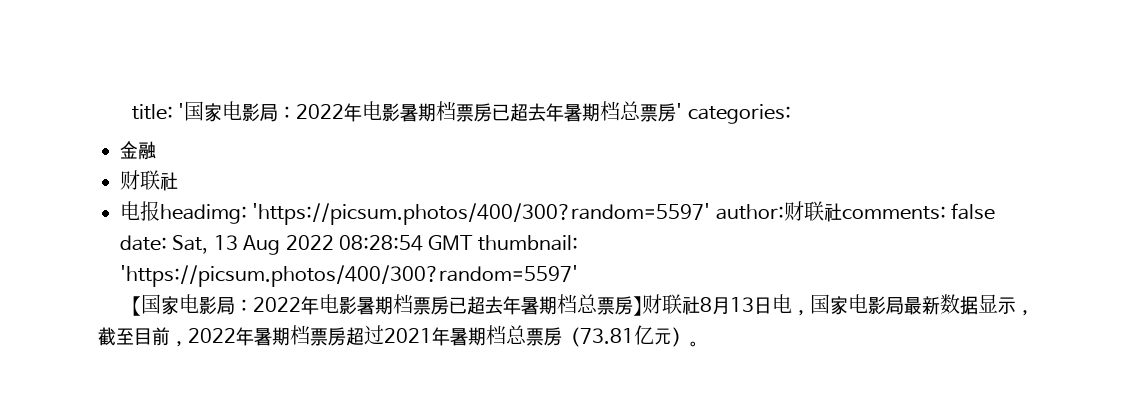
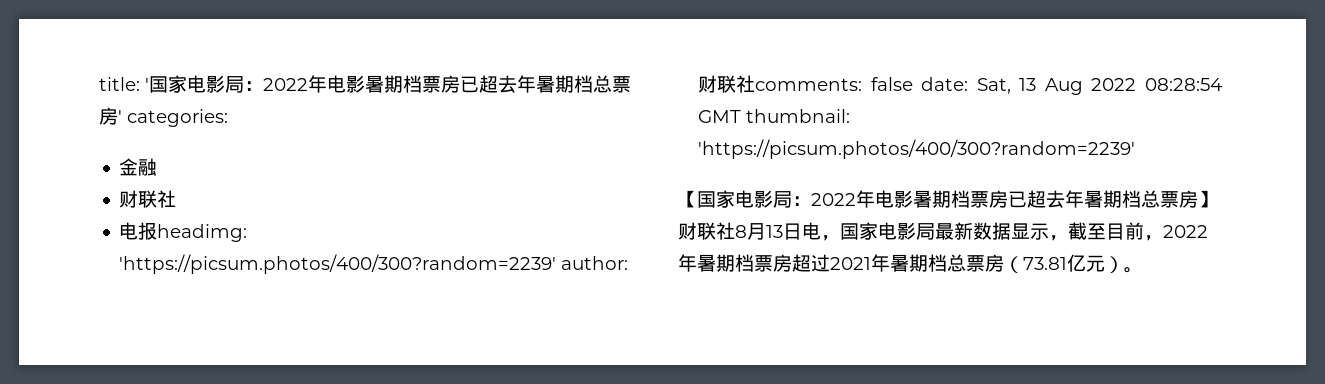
- 电报headimg: 'https://picsum.photos/400/300?random=5597' author:财联社comments: false date: Sat, 13 Aug 2022 08:28:54 GMT thumbnail: 'https://picsum.photos/400/300?random=5597'
+ 电报headimg: 'https://picsum.photos/400/300?random=2239' author:财联社comments: false date: Sat, 13 Aug 2022 08:28:54 GMT thumbnail: 'https://picsum.photos/400/300?random=2239'

